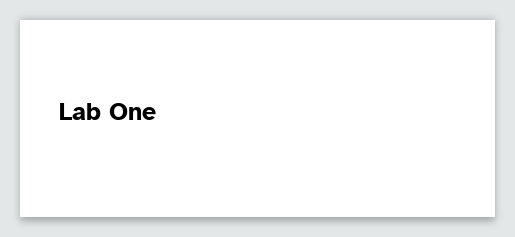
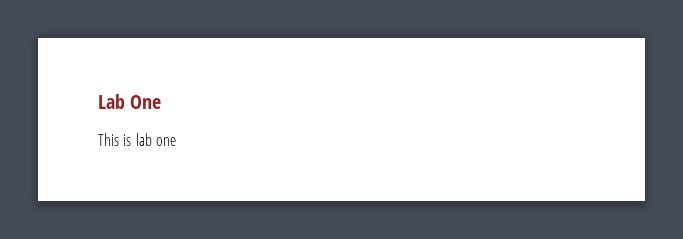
+ This is lab one

